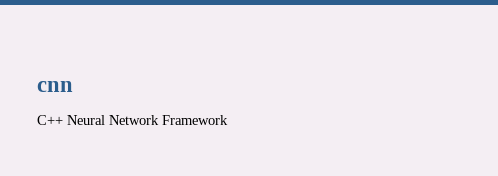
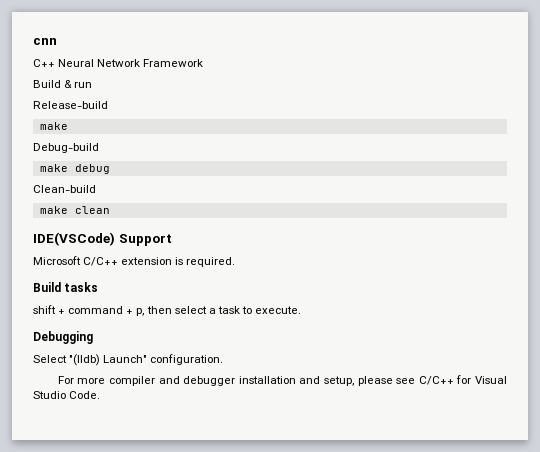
+ Build & run
+ Release-build
+ make
+ Debug-build
+ make debug
+ Clean-build
+ make clean
+ IDE(VSCode) Support
+ Microsoft C/C++ extension is required.
+ Build tasks
+ shift + command + p, then select a task to execute.
+ Debugging
+ Select "(lldb) Launch" configuration.
+ For more compiler and debugger installation and setup, please see C/C++ for Visual Studio Code.

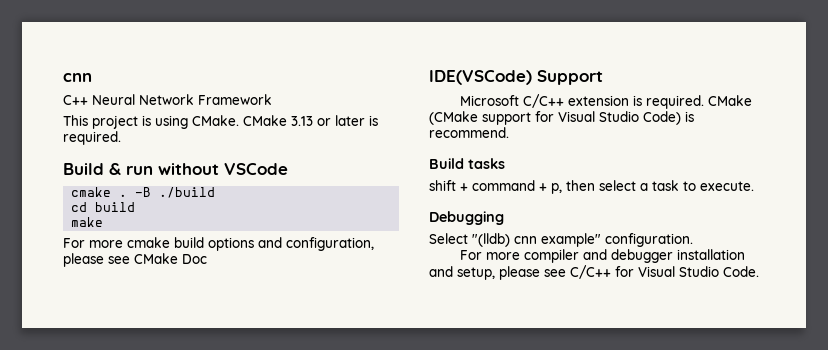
- Build & run
- Release-build
+ This project is using CMake. CMake 3.13 or later is required.
+ Build & run without VSCode
+ cmake . -B ./build
+ cd build
  make
- Debug-build
- make debug
- Clean-build
- make clean
+ For more cmake build options and configuration, please see CMake Doc
+ CMake (CMake support for Visual Studio Code) is recommend.
- Select "(lldb) Launch" configuration.
+ Select "(lldb) cnn example" configuration.

